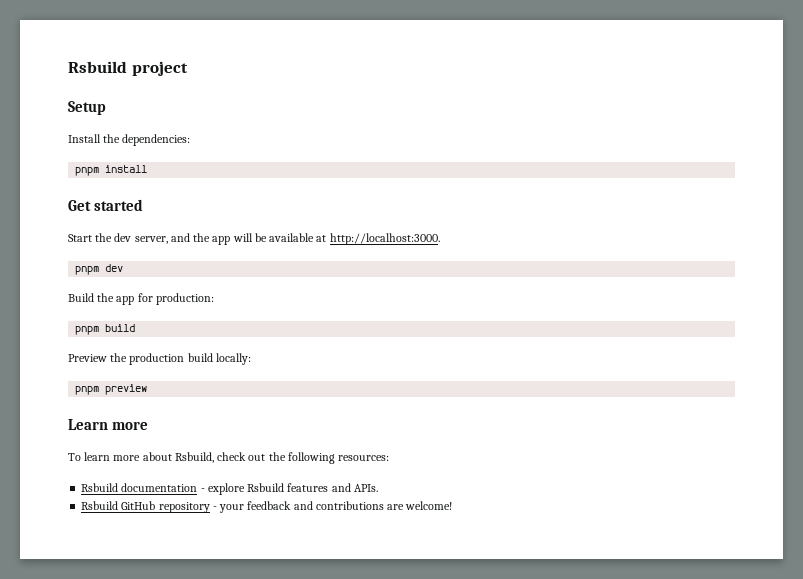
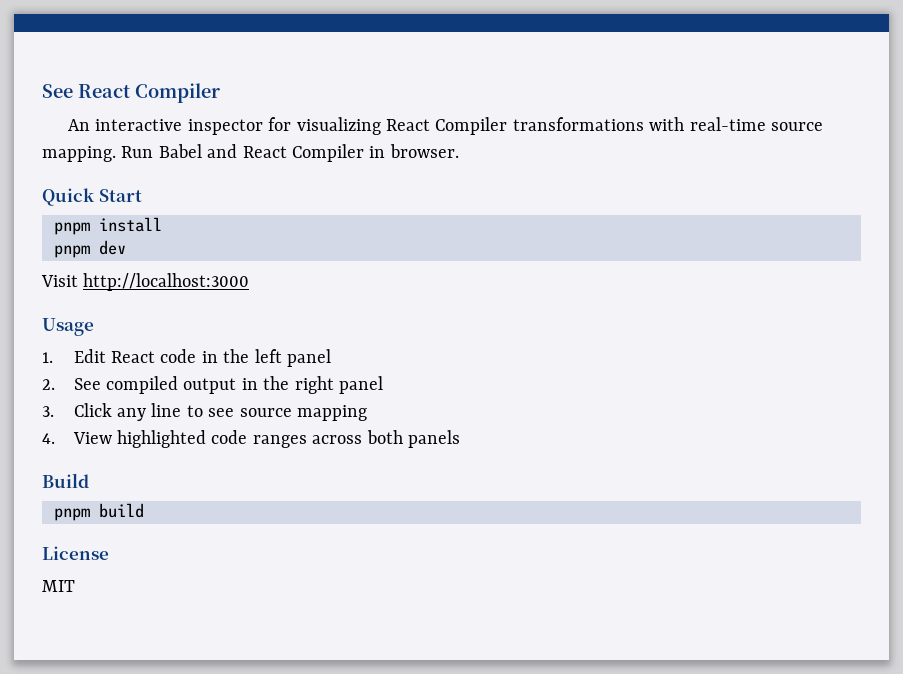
- Rsbuild project
- Setup
- Install the dependencies:
+ See React Compiler
+ An interactive inspector for visualizing React Compiler transformations with real-time source mapping. Run Babel and React Compiler in browser.
+ Quick Start
  pnpm install
- Get started
- Start the dev server, and the app will be available at http://localhost:3000.
  pnpm dev
- Build the app for production:
+ Visit http://localhost:3000
+ Usage
+ 1. Edit React code in the left panel
+ 2. See compiled output in the right panel
+ 3. Click any line to see source mapping
+ 4. View highlighted code ranges across both panels
+ Build
  pnpm build
- Preview the production build locally:
- pnpm preview
- Learn more
- To learn more about Rsbuild, check out the following resources:
- Rsbuild documentation - explore Rsbuild features and APIs.
- Rsbuild GitHub repository - your feedback and contributions are welcome!
+ License
+ MIT

